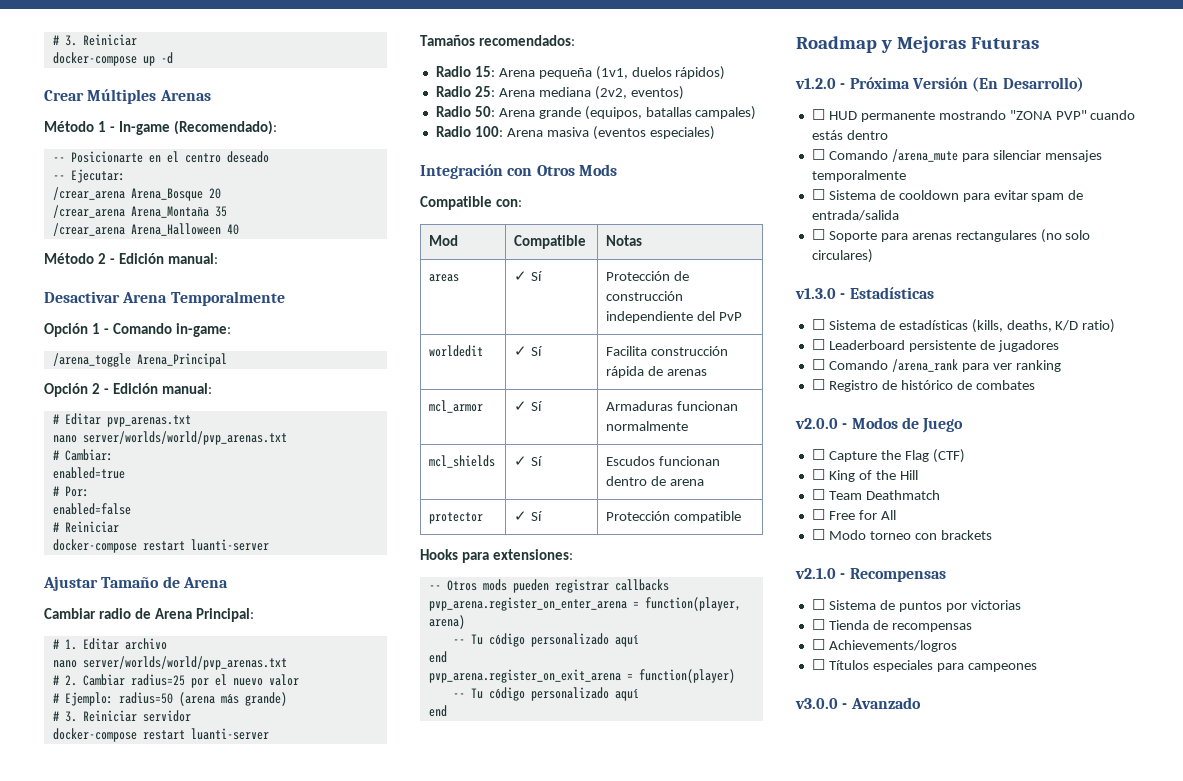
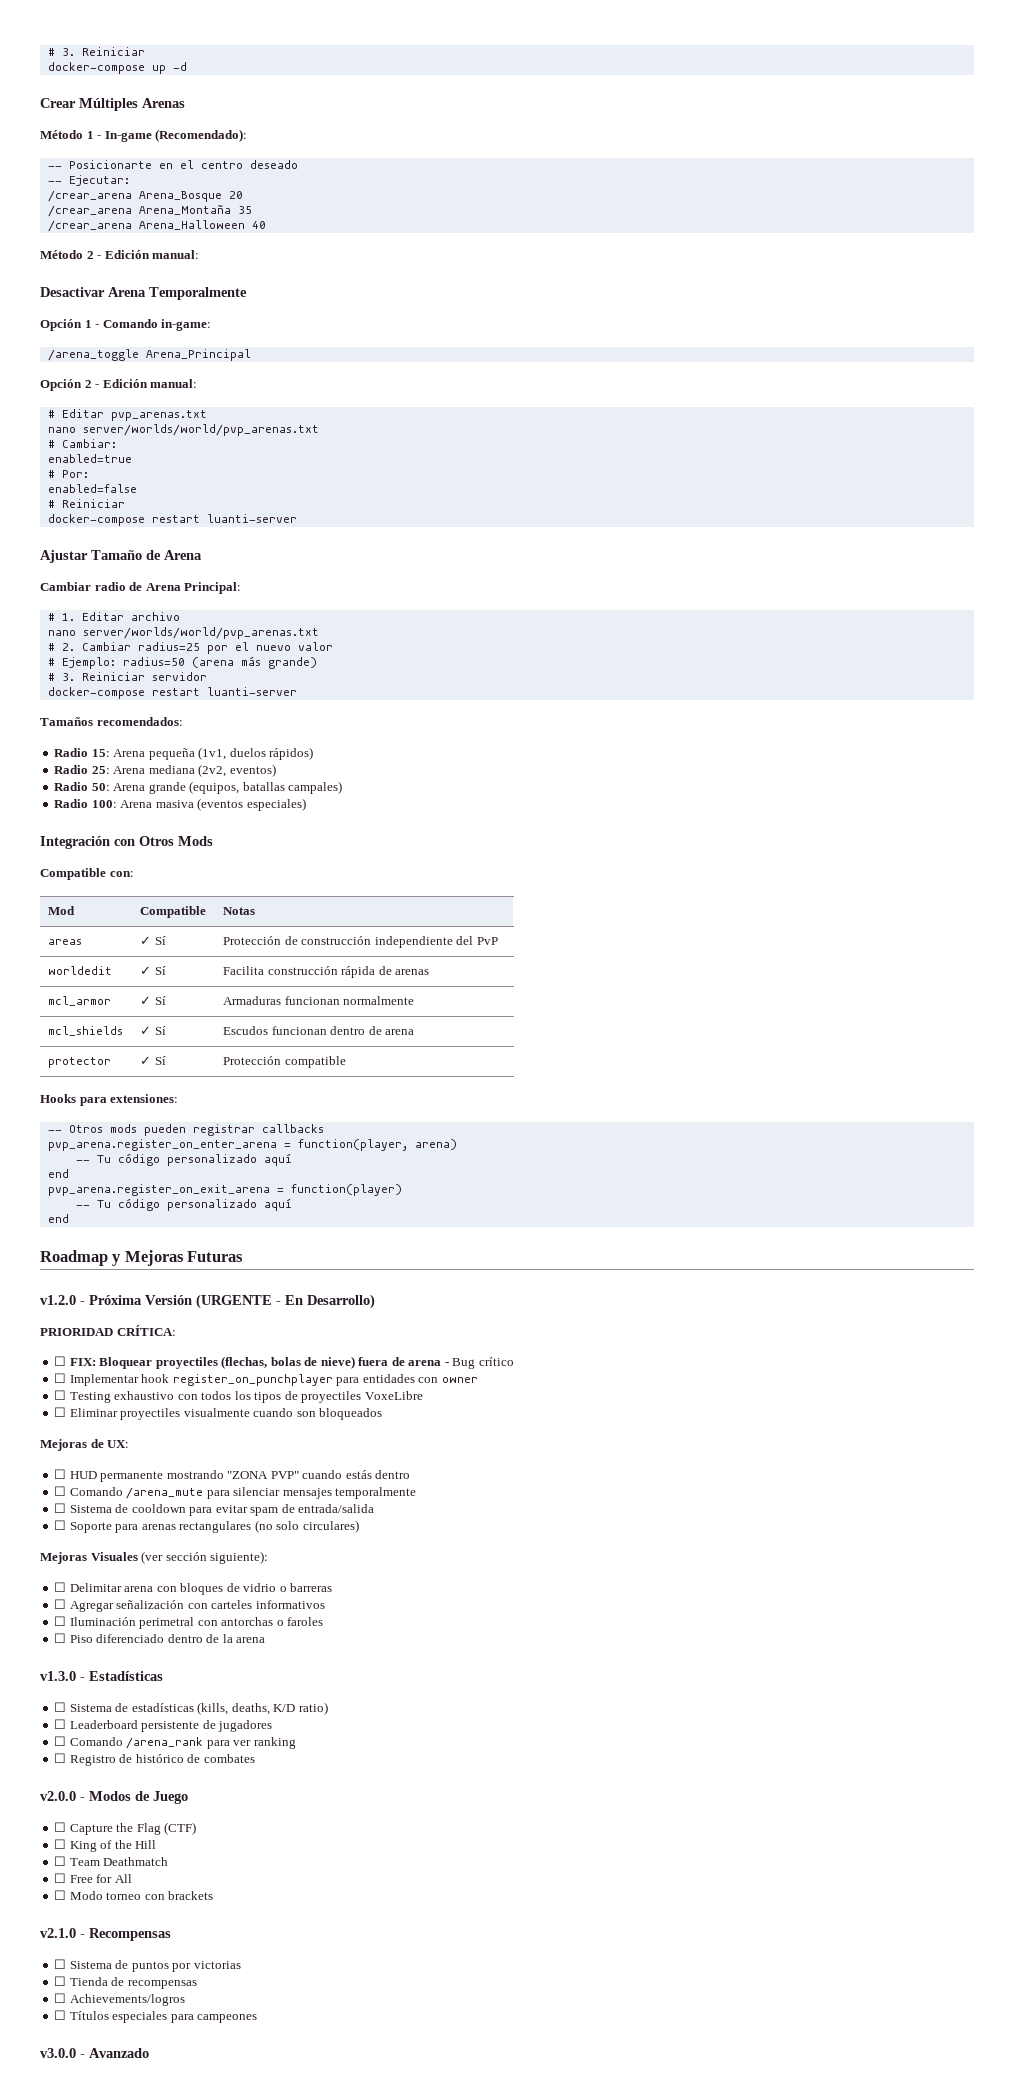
- v1.2.0 - Próxima Versión (En Desarrollo)
+ v1.2.0 - Próxima Versión (URGENTE - En Desarrollo)
+ PRIORIDAD CRÍTICA:
+ ☐ FIX: Bloquear proyectiles (flechas, bolas de nieve) fuera de arena - Bug crítico
+ ☐ Implementar hook register_on_punchplayer para entidades con owner
+ ☐ Testing exhaustivo con todos los tipos de proyectiles VoxeLibre
+ ☐ Eliminar proyectiles visualmente cuando son bloqueados
+ Mejoras de UX:
+ Mejoras Visuales (ver sección siguiente):
+ ☐ Delimitar arena con bloques de vidrio o barreras
+ ☐ Agregar señalización con carteles informativos
+ ☐ Iluminación perimetral con antorchas o faroles
+ ☐ Piso diferenciado dentro de la arena

